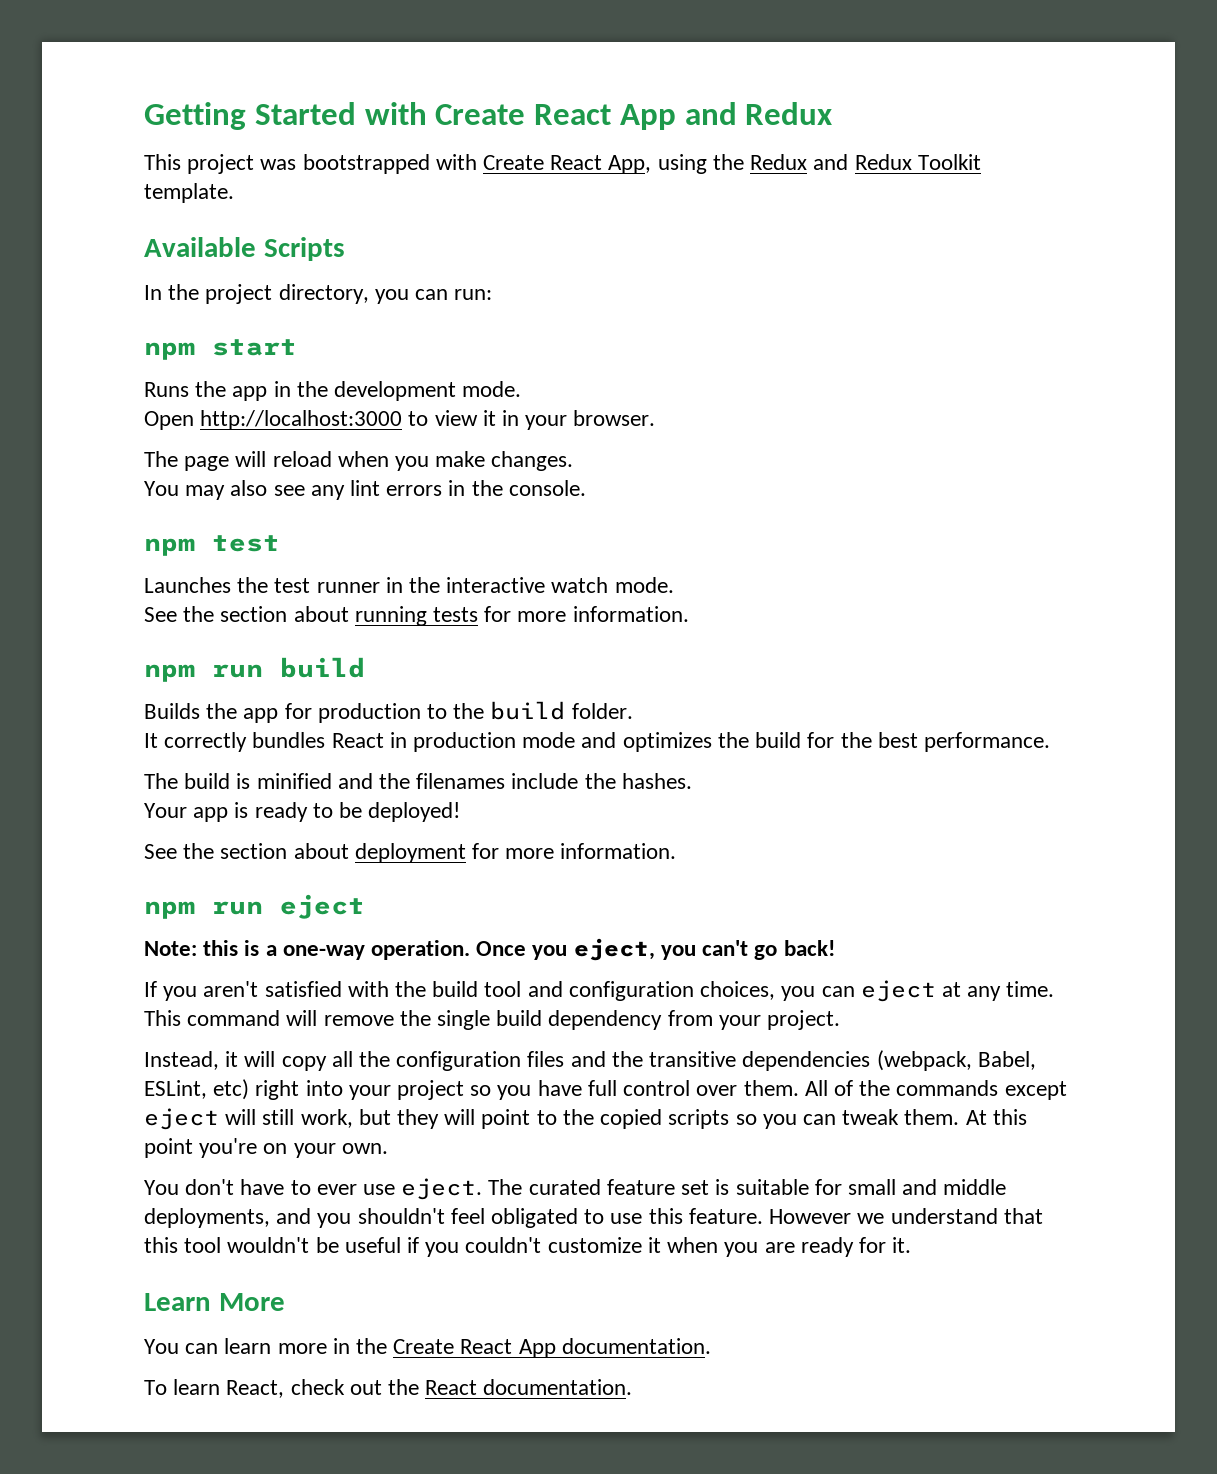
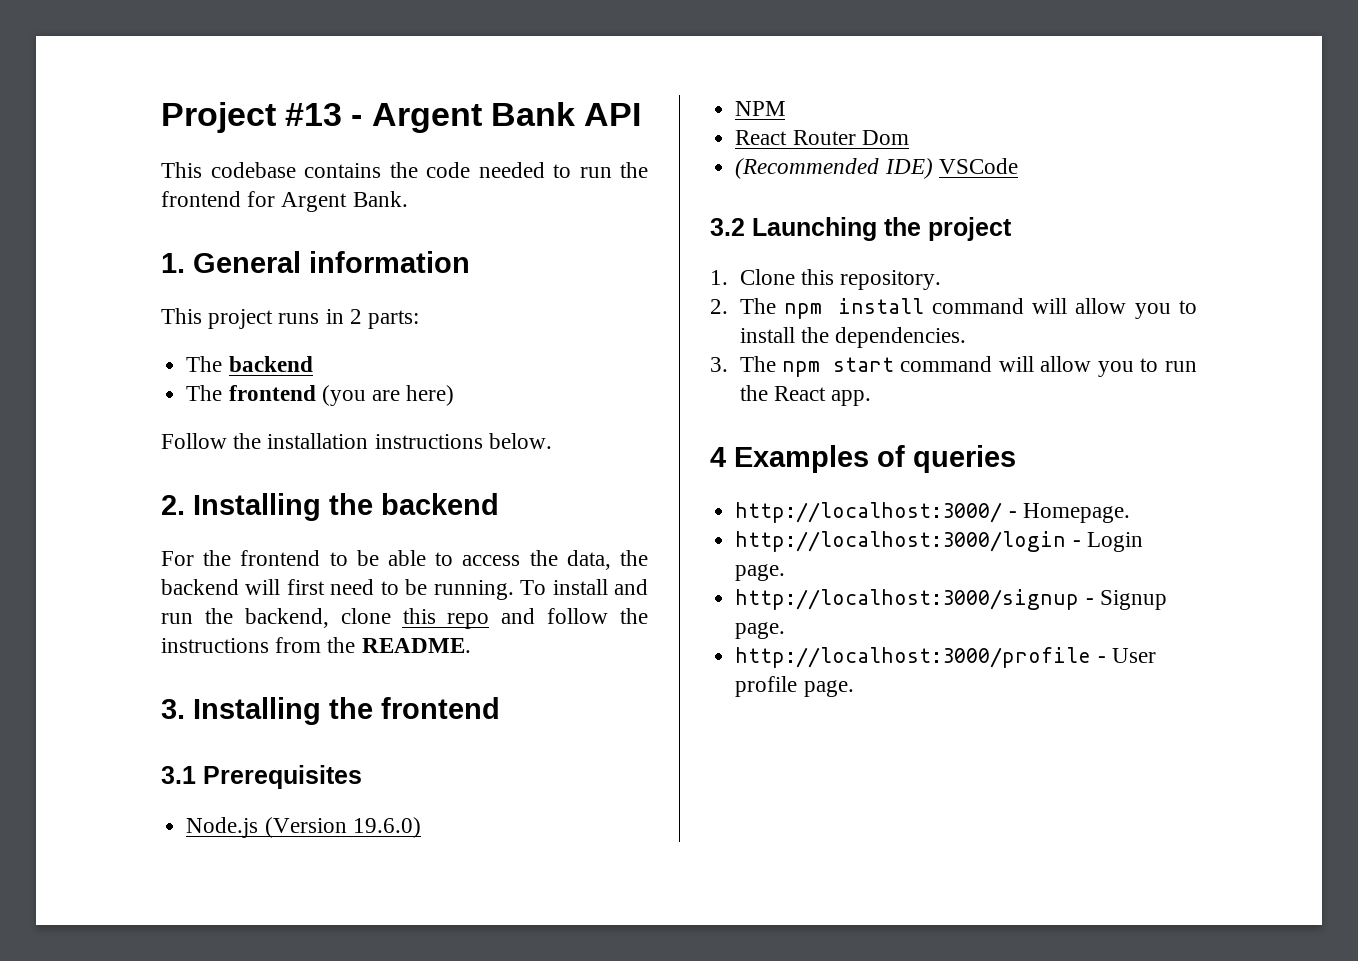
- Getting Started with Create React App and Redux
- This project was bootstrapped with Create React App, using the Redux and Redux Toolkit template.
- Available Scripts
- In the project directory, you can run:
- npm start
- Runs the app in the development mode.
- Open http://localhost:3000 to view it in your browser.
- The page will reload when you make changes.
- You may also see any lint errors in the console.
- npm test
- Launches the test runner in the interactive watch mode.
- See the section about running tests for more information.
- npm run build
- Builds the app for production to the build folder.
- It correctly bundles React in production mode and optimizes the build for the best performance.
- The build is minified and the filenames include the hashes.
- Your app is ready to be deployed!
- See the section about deployment for more information.
- npm run eject
- Note: this is a one-way operation. Once you eject, you can't go back!
- If you aren't satisfied with the build tool and configuration choices, you can eject at any time. This command will remove the single build dependency from your project.
- Instead, it will copy all the configuration files and the transitive dependencies (webpack, Babel, ESLint, etc) right into your project so you have full control over them. All of the commands except eject will still work, but they will point to the copied scripts so you can tweak them. At this point you're on your own.
- You don't have to ever use eject. The curated feature set is suitable for small and middle deployments, and you shouldn't feel obligated to use this feature. However we understand that this tool wouldn't be useful if you couldn't customize it when you are ready for it.
- Learn More
- You can learn more in the Create React App documentation.
- To learn React, check out the React documentation.
+ Project #13 - Argent Bank API
+ This codebase contains the code needed to run the frontend for Argent Bank.
+ 1. General information
+ This project runs in 2 parts:
+ The backend
+ The frontend (you are here)
+ Follow the installation instructions below.
+ 2. Installing the backend
+ For the frontend to be able to access the data, the backend will first need to be running. To install and run the backend, clone this repo and follow the instructions from the README.
+ 3. Installing the frontend
+ 3.1 Prerequisites
+ Node.js (Version 19.6.0)
+ NPM
+ React Router Dom
+ (Recommended IDE) VSCode
+ 3.2 Launching the project
+ 1. Clone this repository.
+ 2. The npm install command will allow you to install the dependencies.
+ 3. The npm start command will allow you to run the React app.
+ 4 Examples of queries
+ http://localhost:3000/ - Homepage.
+ http://localhost:3000/login - Login page.
+ http://localhost:3000/signup - Signup page.
+ http://localhost:3000/profile - User profile page.

